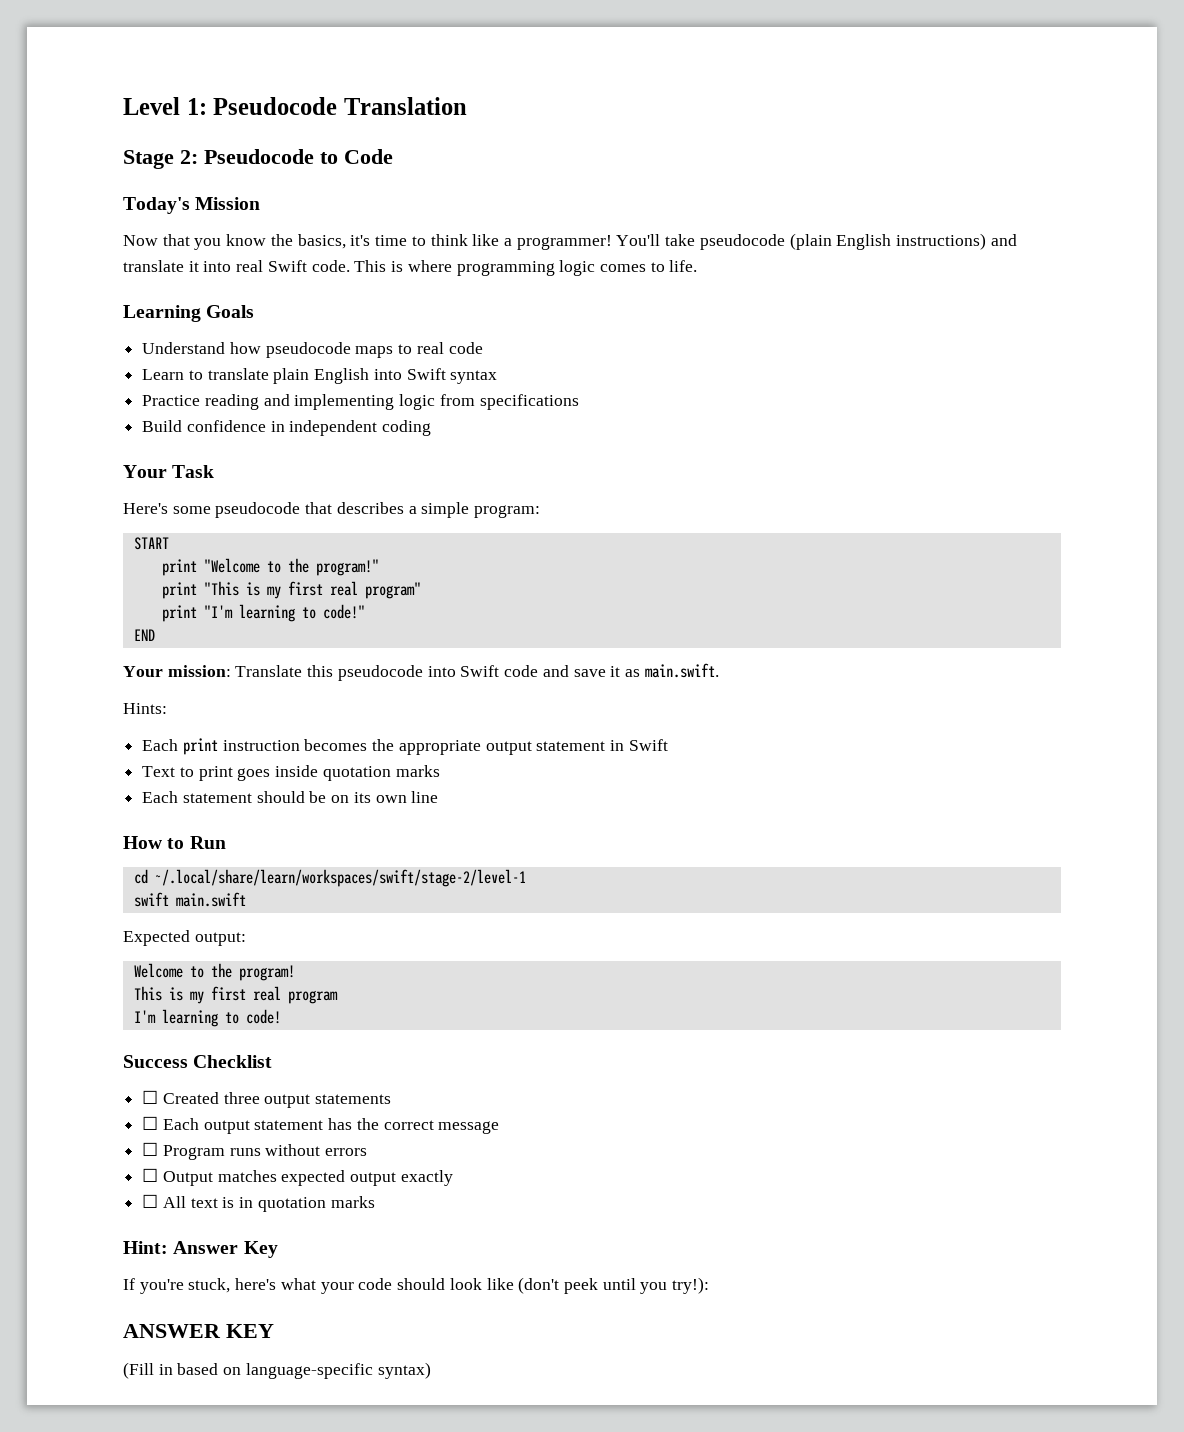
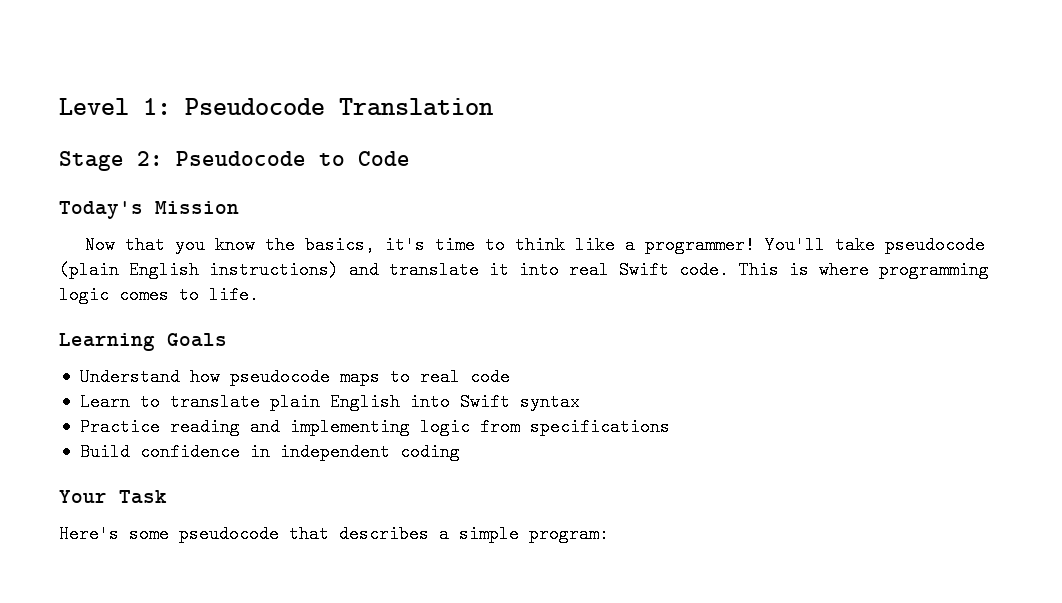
- START
- print "Welcome to the program!"
- print "This is my first real program"
- print "I'm learning to code!"
- END
- Your mission: Translate this pseudocode into Swift code and save it as main.swift.
- Hints:
- Each print instruction becomes the appropriate output statement in Swift
- Text to print goes inside quotation marks
- Each statement should be on its own line
- How to Run
- cd ~/.local/share/learn/workspaces/swift/stage-2/level-1
- swift main.swift
- Expected output:
- Welcome to the program!
- This is my first real program
- I'm learning to code!
- Success Checklist
- ☐ Created three output statements
- ☐ Each output statement has the correct message
- ☐ Program runs without errors
- ☐ Output matches expected output exactly
- ☐ All text is in quotation marks
- Hint: Answer Key
- If you're stuck, here's what your code should look like (don't peek until you try!):
- ANSWER KEY
- (Fill in based on language-specific syntax)

